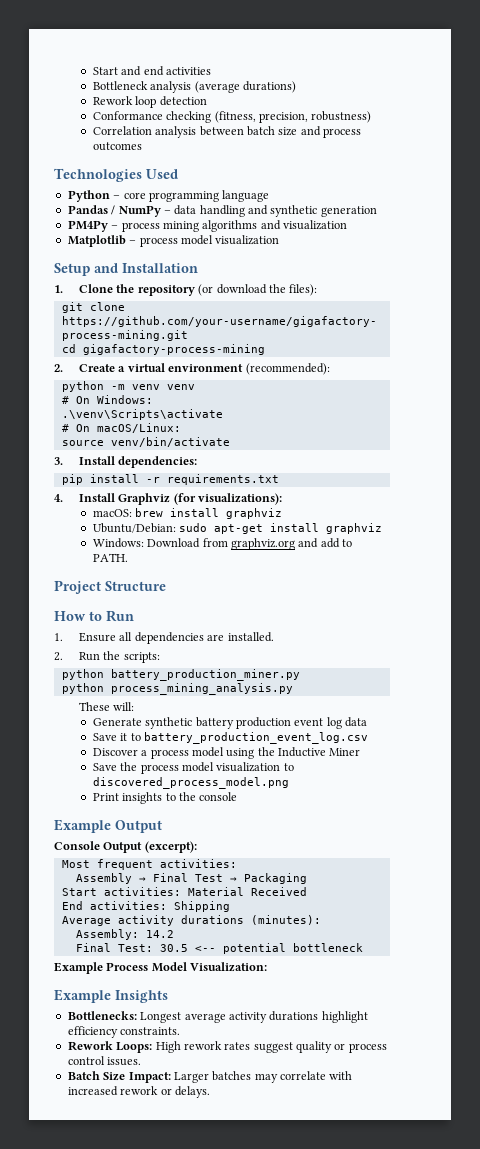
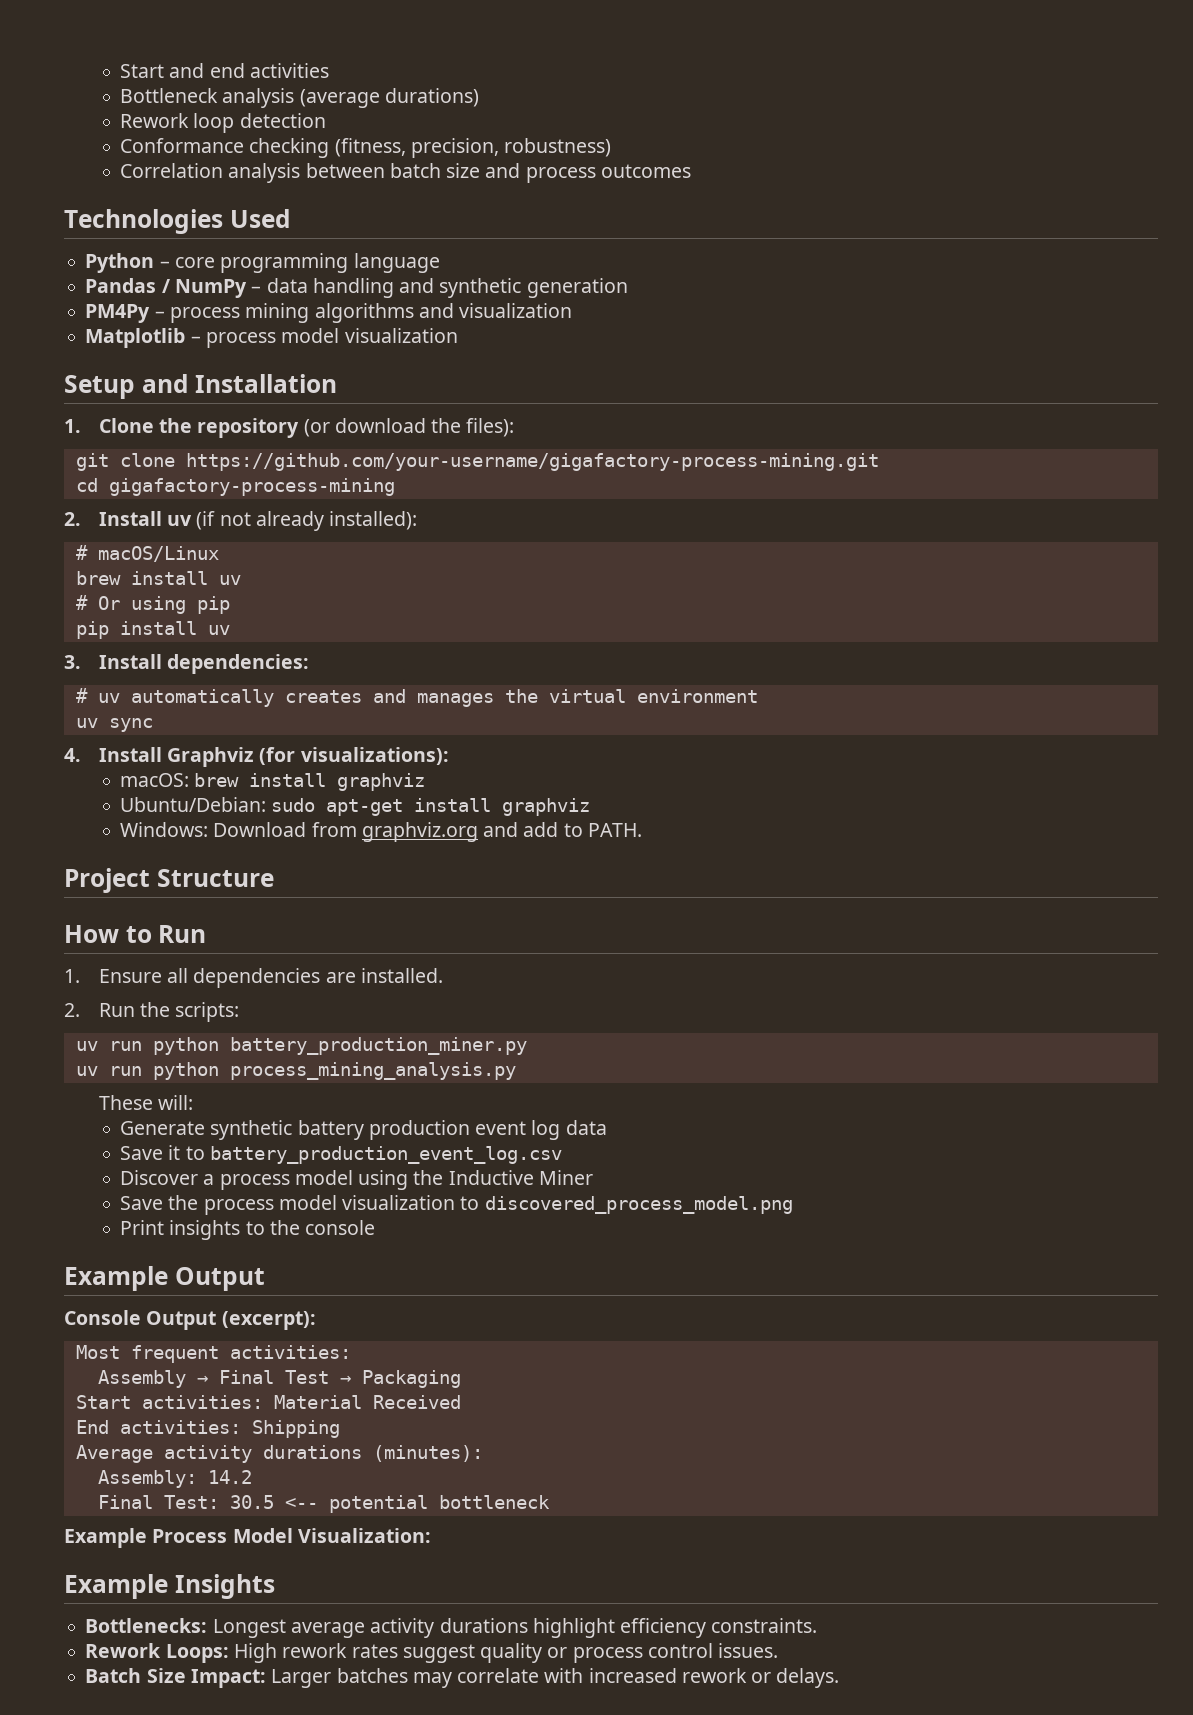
- 2. Create a virtual environment (recommended):
- python -m venv venv
- # On Windows:
- .\venv\Scripts\activate
- # On macOS/Linux:
- source venv/bin/activate
+ 2. Install uv (if not already installed):
+ # macOS/Linux
+ brew install uv
+ # Or using pip
+ pip install uv
  3. Install dependencies:
- pip install -r requirements.txt
+ # uv automatically creates and manages the virtual environment
+ uv sync
- python battery_production_miner.py
+ uv run python battery_production_miner.py
- python process_mining_analysis.py
+ uv run python process_mining_analysis.py

